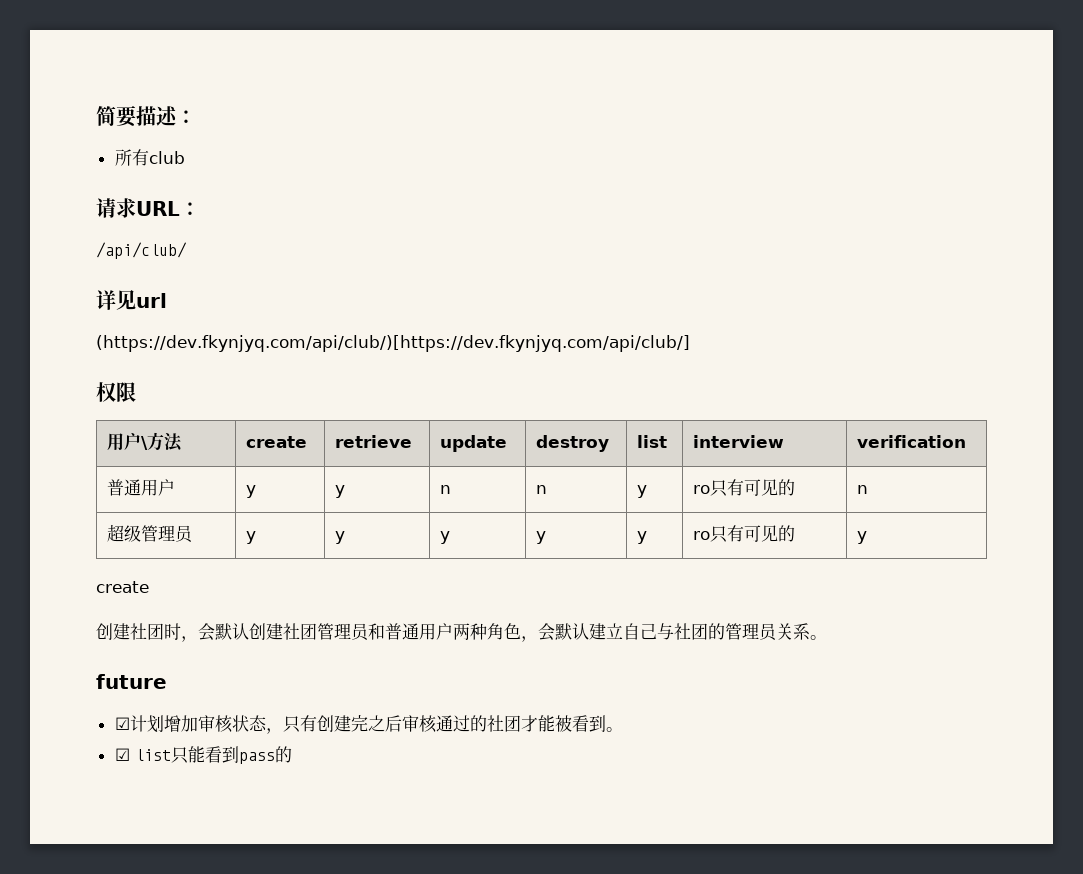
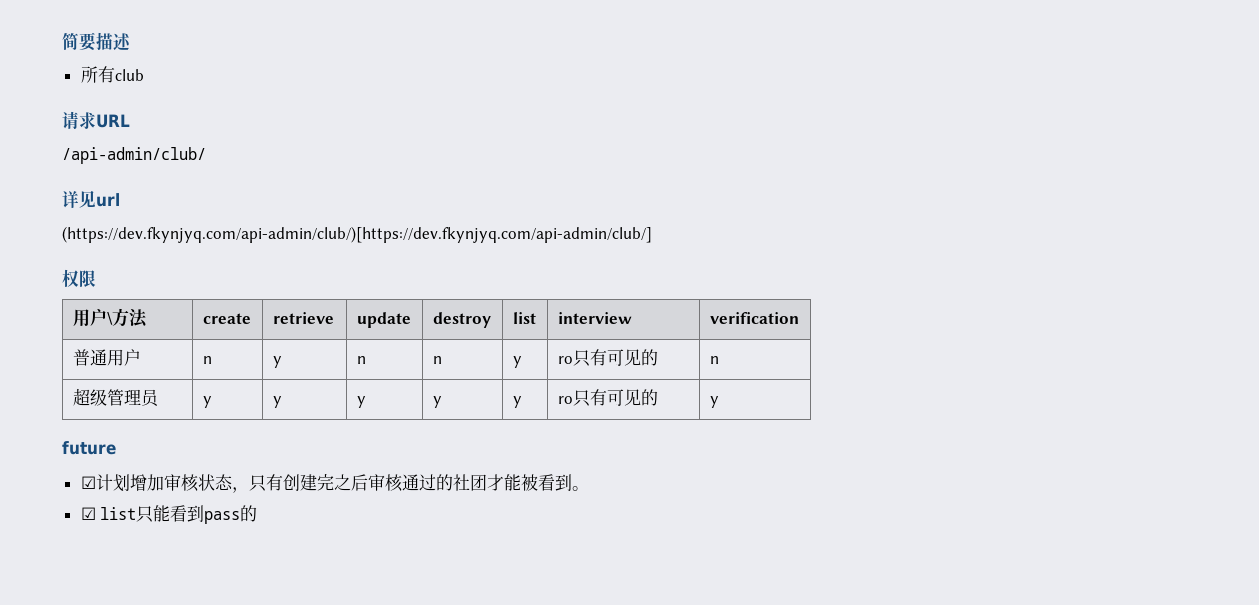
- 简要描述：
+ 简要描述
- 请求URL：
- /api/club/
+ 请求URL
+ /api-admin/club/
- (https://dev.fkynjyq.com/api/club/)[https://dev.fkynjyq.com/api/club/]
+ (https://dev.fkynjyq.com/api-admin/club/)[https://dev.fkynjyq.com/api-admin/club/]
- 普通用户 | y | y | n | n | y | ro只有可见的 | n
+ 普通用户 | n | y | n | n | y | ro只有可见的 | n
  超级管理员 | y | y | y | y | y | ro只有可见的 | y
- create
- 创建社团时，会默认创建社团管理员和普通用户两种角色，会默认建立自己与社团的管理员关系。

